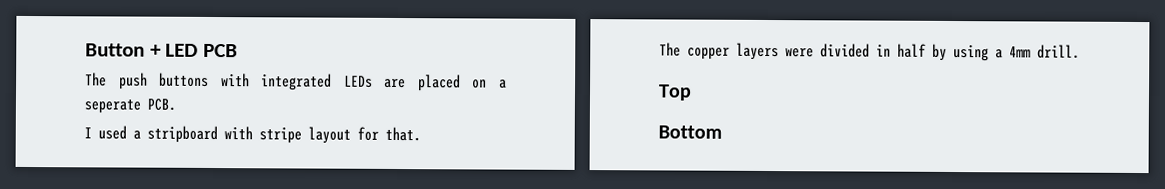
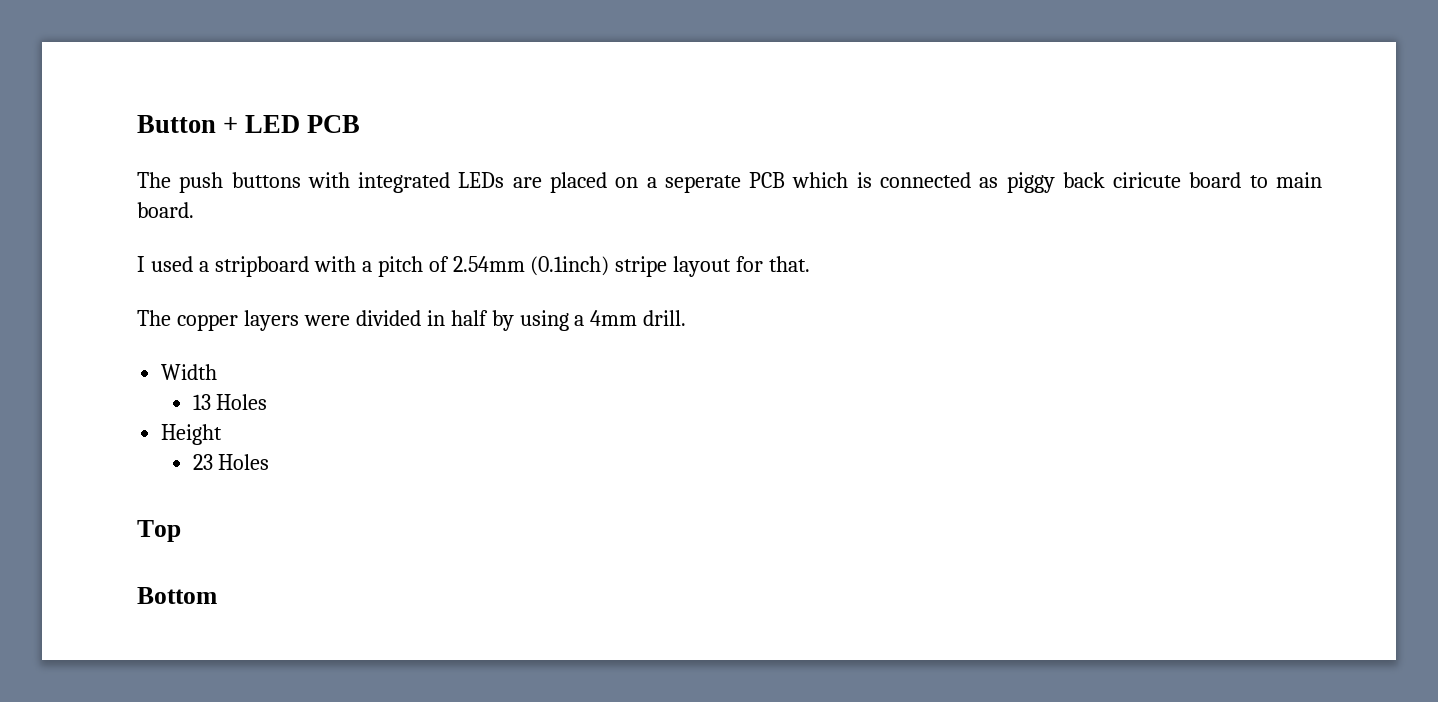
- The push buttons with integrated LEDs are placed on a seperate PCB.
+ The push buttons with integrated LEDs are placed on a seperate PCB which is connected as piggy back ciricute board to main board.
- I used a stripboard with stripe layout for that.
+ I used a stripboard with a pitch of 2.54mm (0.1inch) stripe layout for that.
+ Width
+ 13 Holes
+ Height
+ 23 Holes

